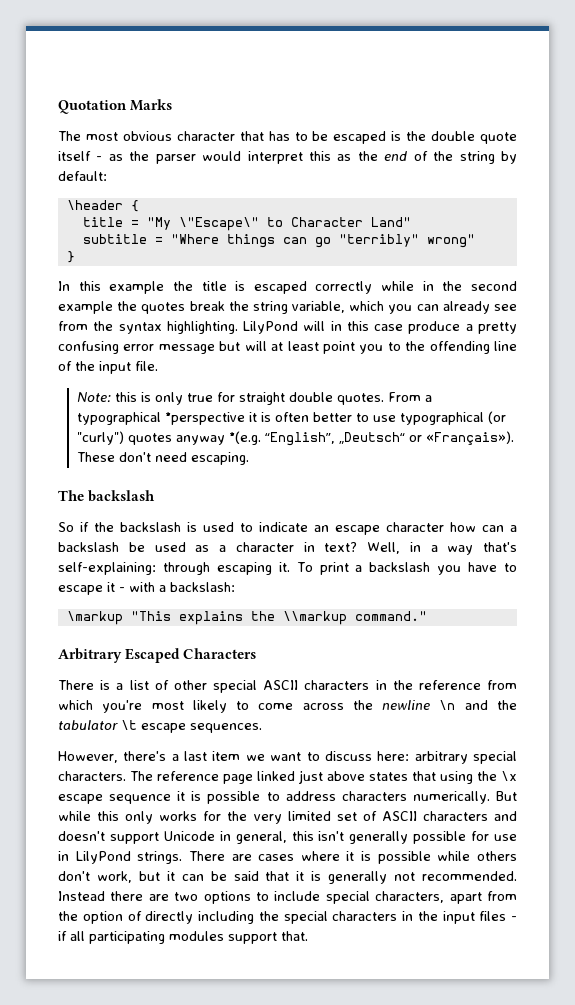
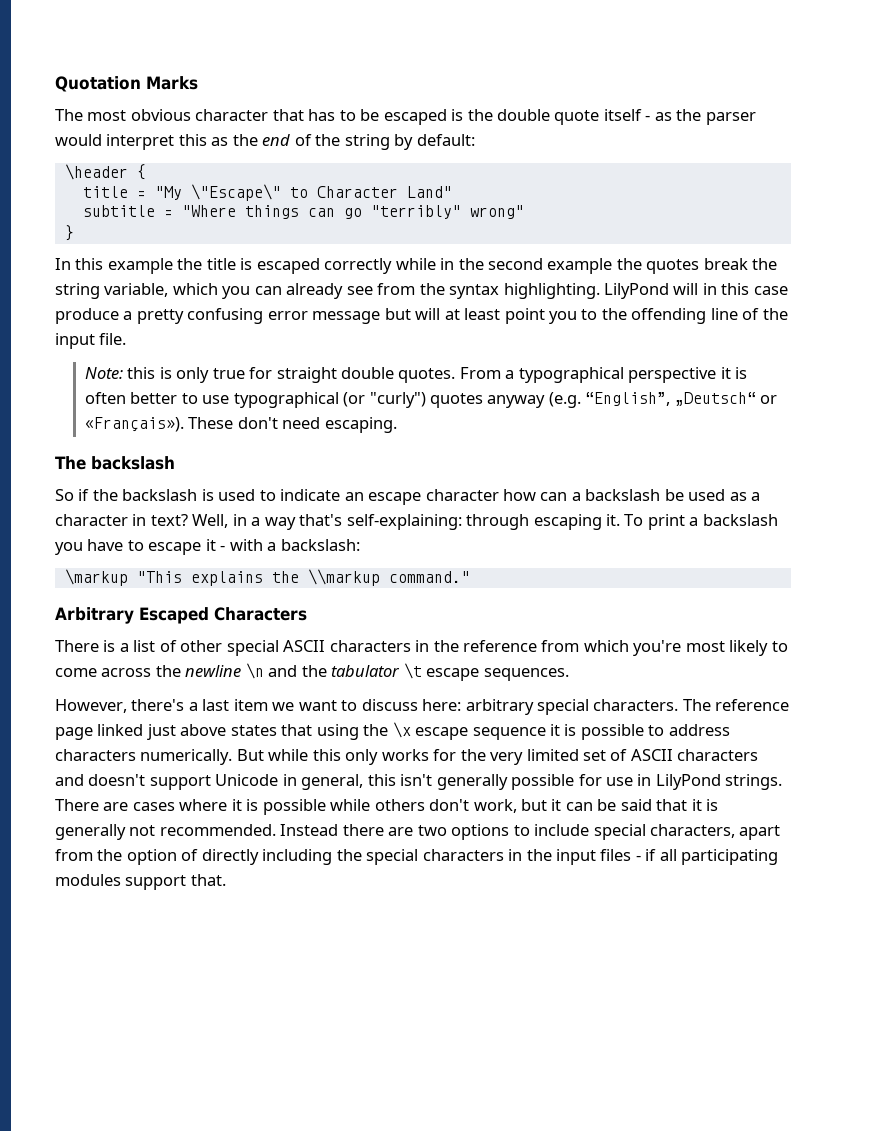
- From a typographical *perspective it is often better to use typographical (or "curly") quotes anyway *(e.g. “English”, „Deutsch“ or «Français»).
+ From a typographical perspective it is often better to use typographical (or "curly") quotes anyway (e.g. “English”, „Deutsch“ or «Français»).

